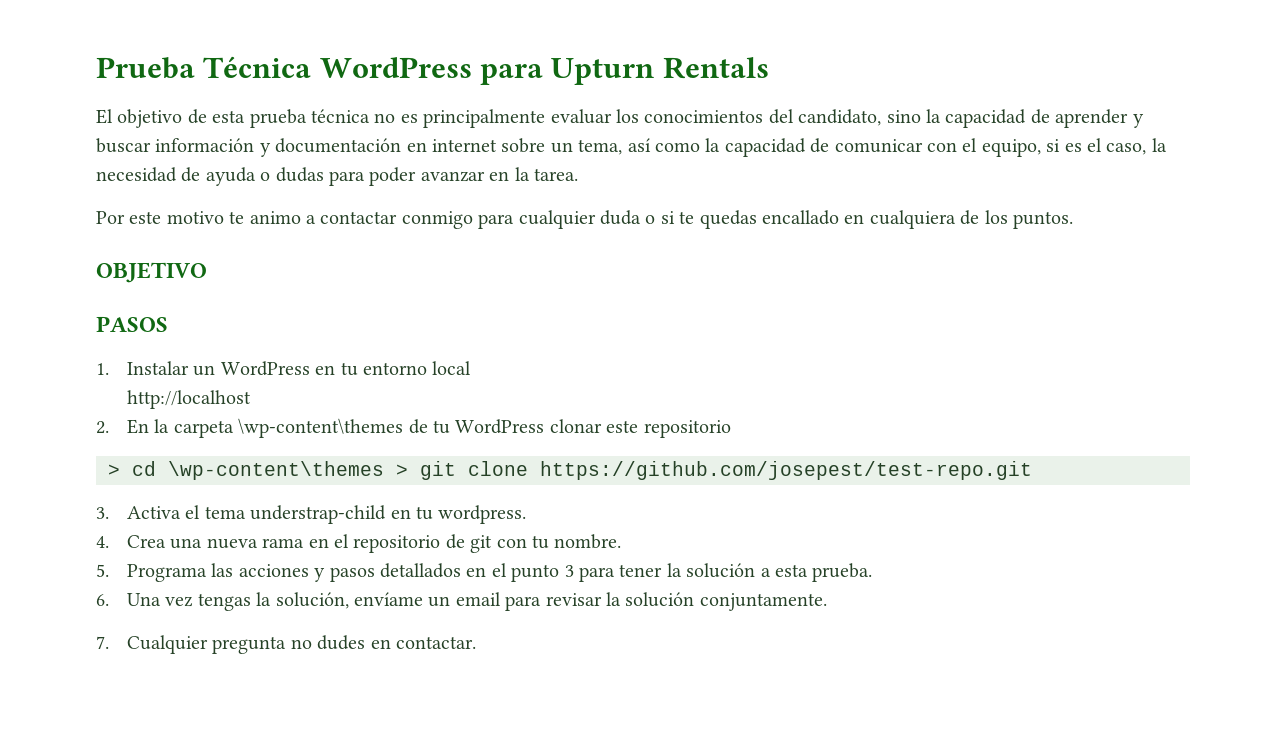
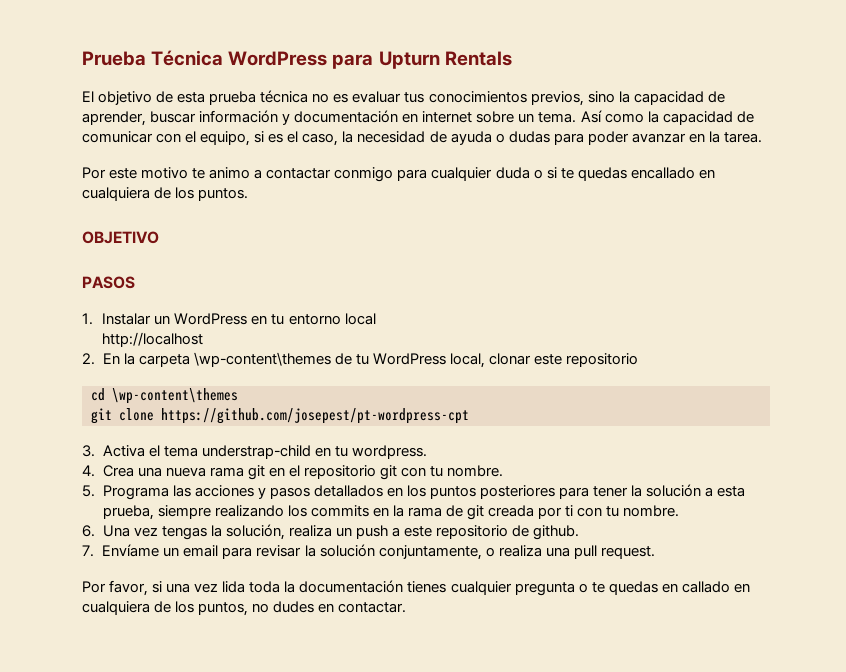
- El objetivo de esta prueba técnica no es principalmente evaluar los conocimientos del candidato, sino la capacidad de aprender y buscar información y documentación en internet sobre un tema, así como la capacidad de comunicar con el equipo, si es el caso, la necesidad de ayuda o dudas para poder avanzar en la tarea.
+ El objetivo de esta prueba técnica no es evaluar tus conocimientos previos, sino la capacidad de aprender, buscar información y documentación en internet sobre un tema. Así como la capacidad de comunicar con el equipo, si es el caso, la necesidad de ayuda o dudas para poder avanzar en la tarea.
- 2. En la carpeta \wp-content\themes de tu WordPress clonar este repositorio
+ 2. En la carpeta \wp-content\themes de tu WordPress local, clonar este repositorio
- > cd \wp-content\themes > git clone https://github.com/josepest/test-repo.git
+ cd \wp-content\themes
+ git clone https://github.com/josepest/pt-wordpress-cpt
- 4. Crea una nueva rama en el repositorio de git con tu nombre.
+ 4. Crea una nueva rama git en el repositorio git con tu nombre.
- 5. Programa las acciones y pasos detallados en el punto 3 para tener la solución a esta prueba.
+ 5. Programa las acciones y pasos detallados en los puntos posteriores para tener la solución a esta prueba, siempre realizando los commits en la rama de git creada por ti con tu nombre.
- 6. Una vez tengas la solución, envíame un email para revisar la solución conjuntamente.
- 7. Cualquier pregunta no dudes en contactar.
+ 6. Una vez tengas la solución, realiza un push a este repositorio de github.
+ 7. Envíame un email para revisar la solución conjuntamente, o realiza una pull request.
+ Por favor, si una vez lida toda la documentación tienes cualquier pregunta o te quedas en callado en cualquiera de los puntos, no dudes en contactar.

